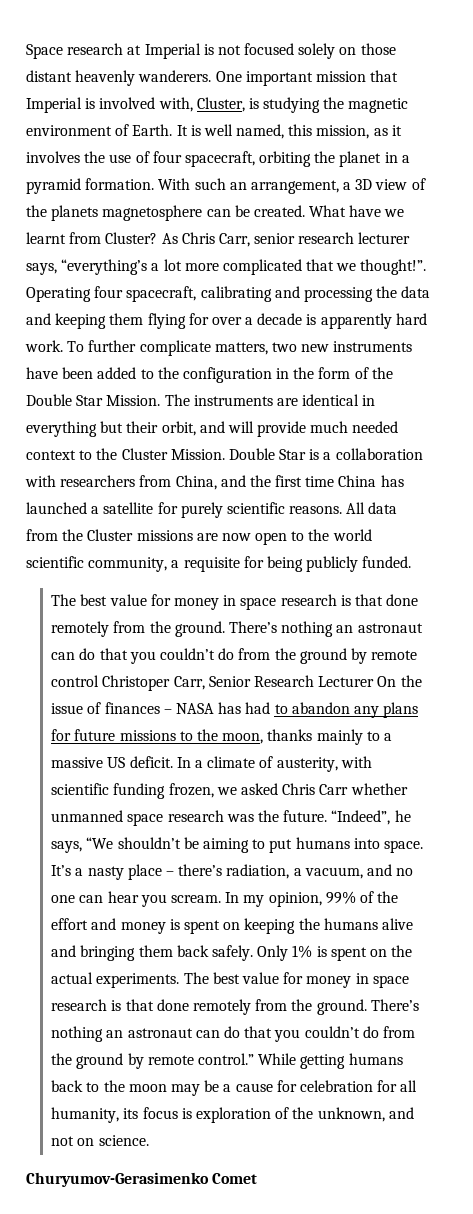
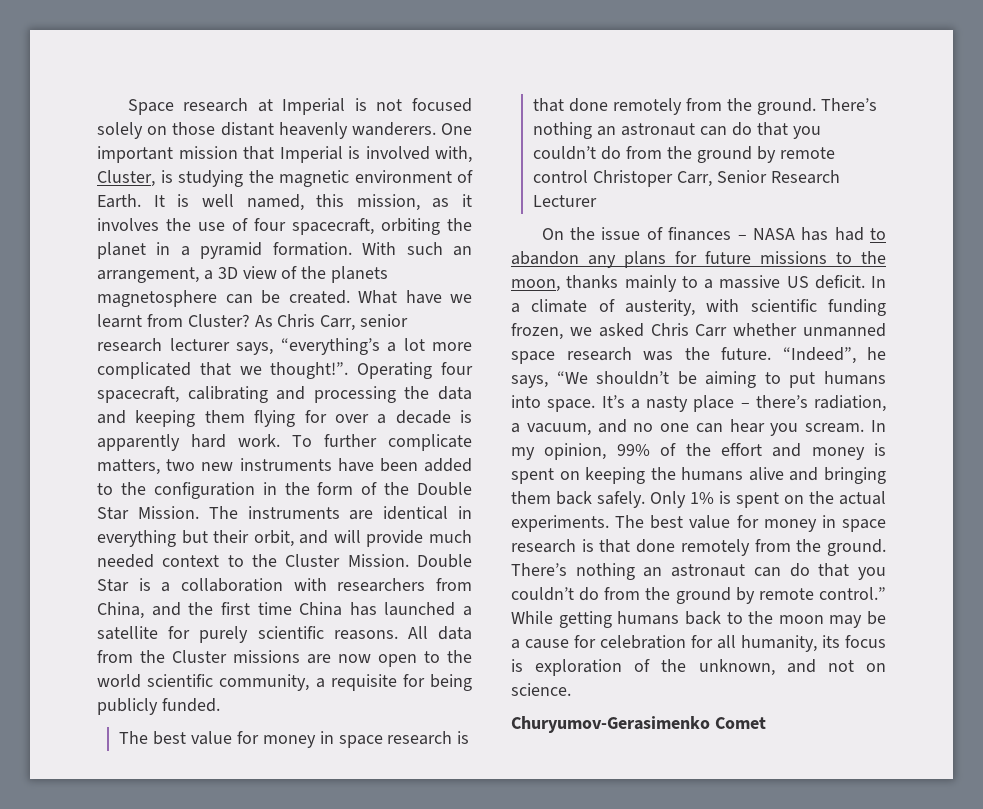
- There’s nothing an astronaut can do that you couldn’t do from the ground by remote control Christoper Carr, Senior Research Lecturer On the issue of finances – NASA has had to abandon any plans for future missions to the moon, thanks mainly to a massive US deficit.
+ There’s nothing an astronaut can do that you couldn’t do from the ground by remote control Christoper Carr, Senior Research Lecturer
+ On the issue of finances – NASA has had to abandon any plans for future missions to the moon, thanks mainly to a massive US deficit.

